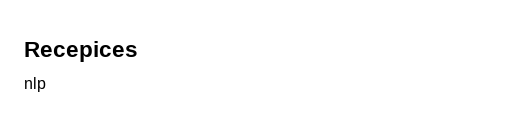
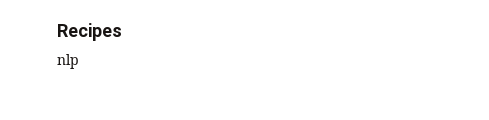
- Recepices
+ Recipes

